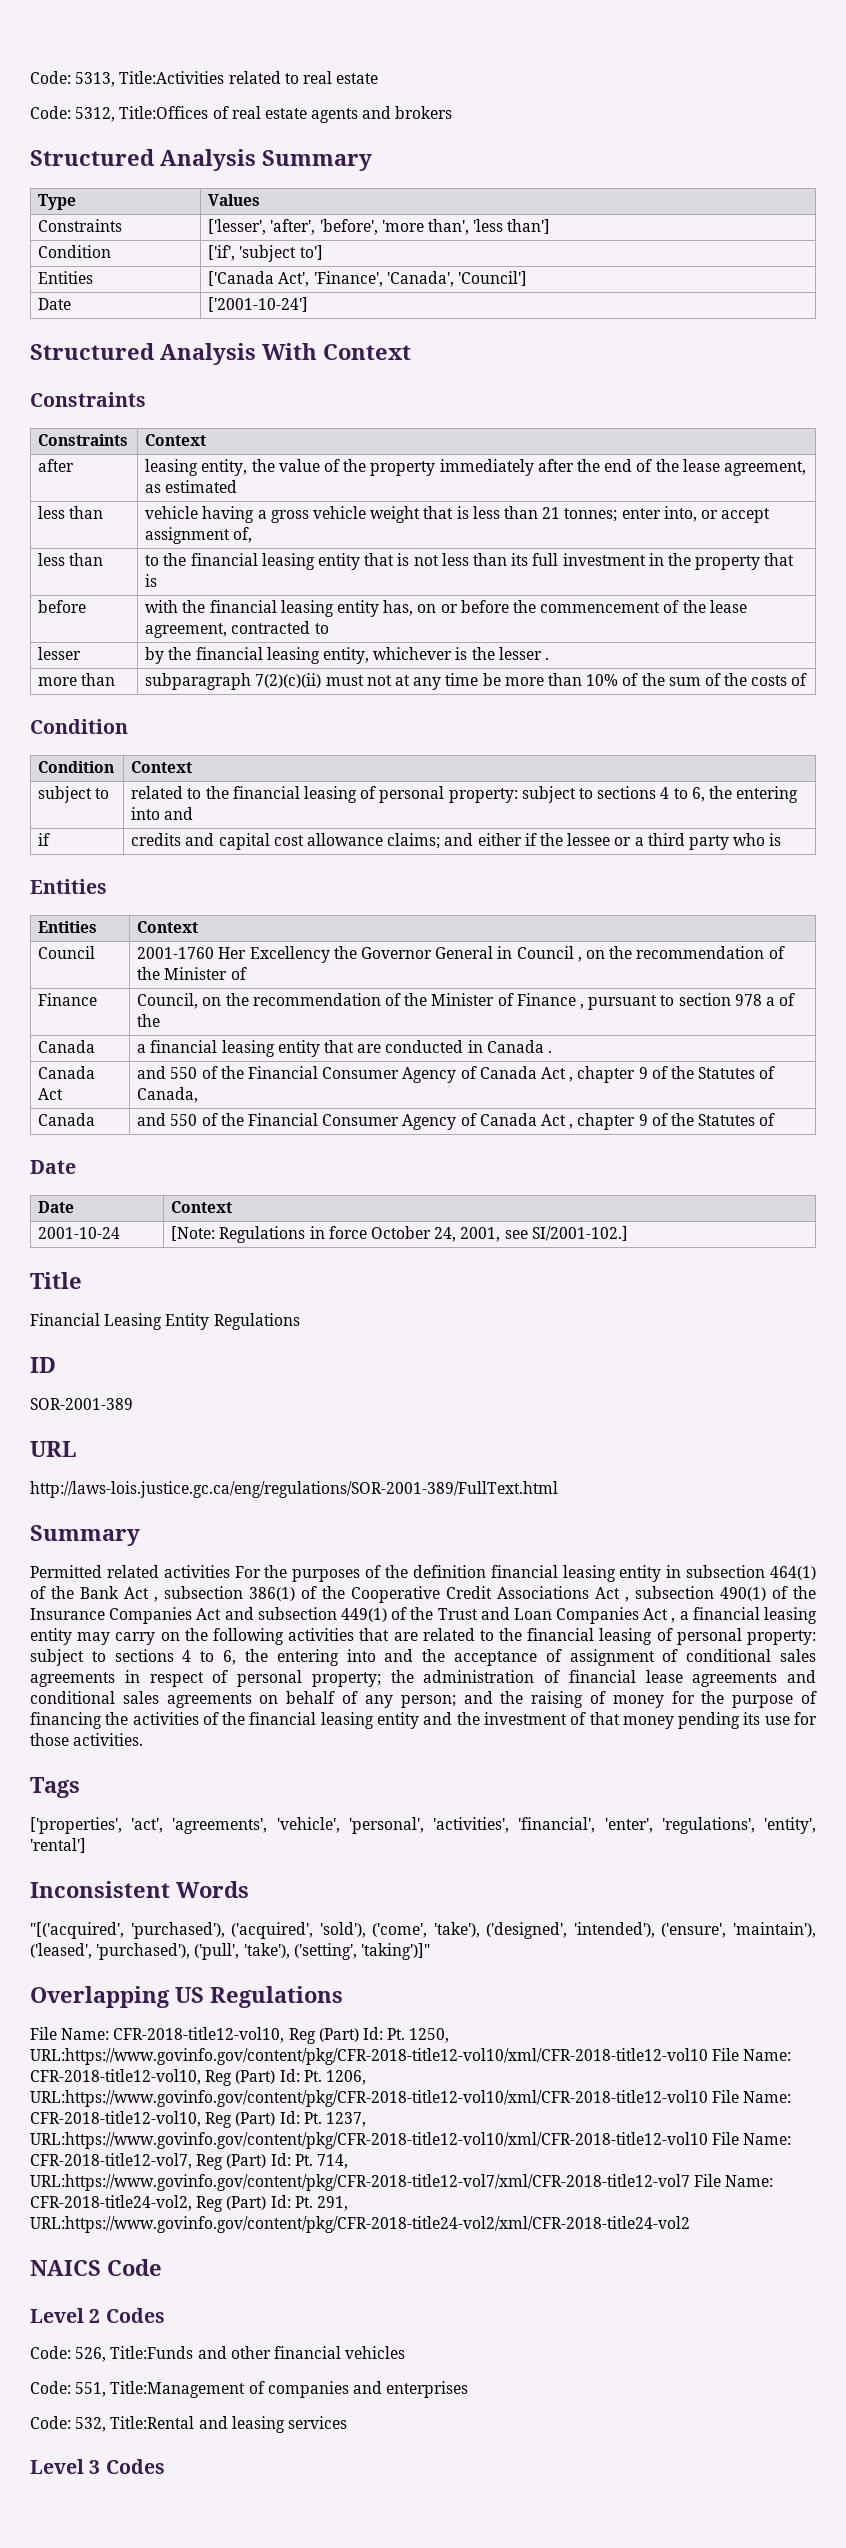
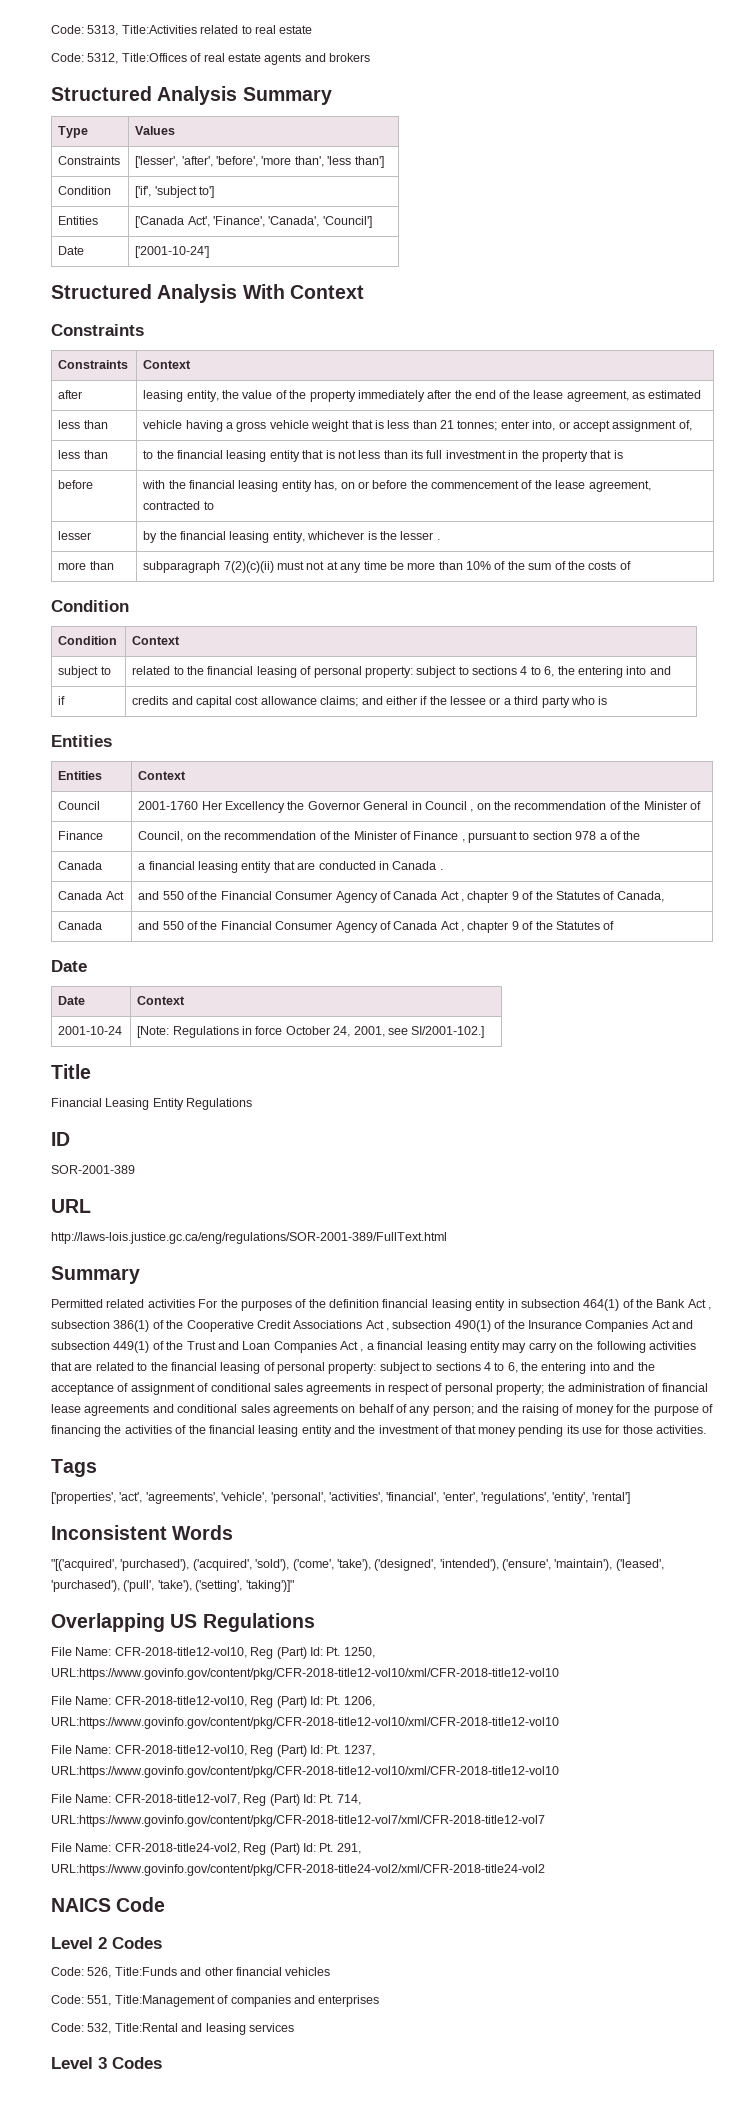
- File Name: CFR-2018-title12-vol10, Reg (Part) Id: Pt. 1250, URL:https://www.govinfo.gov/content/pkg/CFR-2018-title12-vol10/xml/CFR-2018-title12-vol10 File Name: CFR-2018-title12-vol10, Reg (Part) Id: Pt. 1206, URL:https://www.govinfo.gov/content/pkg/CFR-2018-title12-vol10/xml/CFR-2018-title12-vol10 File Name: CFR-2018-title12-vol10, Reg (Part) Id: Pt. 1237, URL:https://www.govinfo.gov/content/pkg/CFR-2018-title12-vol10/xml/CFR-2018-title12-vol10 File Name: CFR-2018-title12-vol7, Reg (Part) Id: Pt. 714, URL:https://www.govinfo.gov/content/pkg/CFR-2018-title12-vol7/xml/CFR-2018-title12-vol7 File Name: CFR-2018-title24-vol2, Reg (Part) Id: Pt. 291, URL:https://www.govinfo.gov/content/pkg/CFR-2018-title24-vol2/xml/CFR-2018-title24-vol2
+ File Name: CFR-2018-title12-vol10, Reg (Part) Id: Pt. 1250, URL:https://www.govinfo.gov/content/pkg/CFR-2018-title12-vol10/xml/CFR-2018-title12-vol10
+ File Name: CFR-2018-title12-vol10, Reg (Part) Id: Pt. 1206, URL:https://www.govinfo.gov/content/pkg/CFR-2018-title12-vol10/xml/CFR-2018-title12-vol10
+ File Name: CFR-2018-title12-vol10, Reg (Part) Id: Pt. 1237, URL:https://www.govinfo.gov/content/pkg/CFR-2018-title12-vol10/xml/CFR-2018-title12-vol10
+ File Name: CFR-2018-title12-vol7, Reg (Part) Id: Pt. 714, URL:https://www.govinfo.gov/content/pkg/CFR-2018-title12-vol7/xml/CFR-2018-title12-vol7
+ File Name: CFR-2018-title24-vol2, Reg (Part) Id: Pt. 291, URL:https://www.govinfo.gov/content/pkg/CFR-2018-title24-vol2/xml/CFR-2018-title24-vol2

